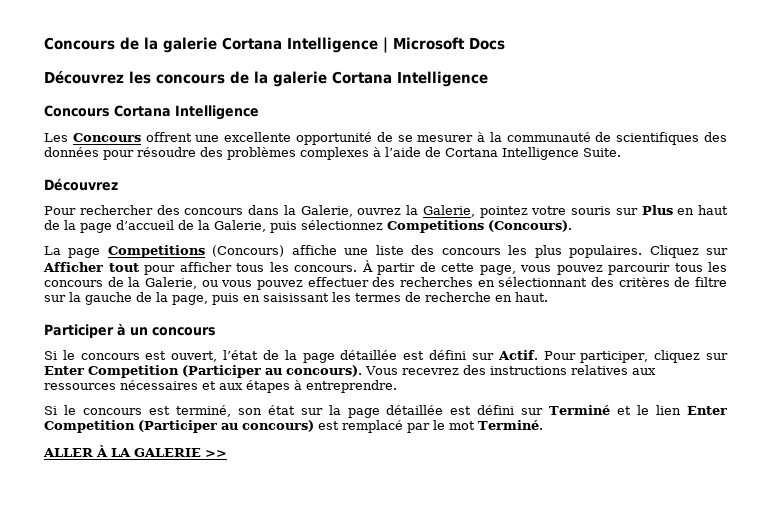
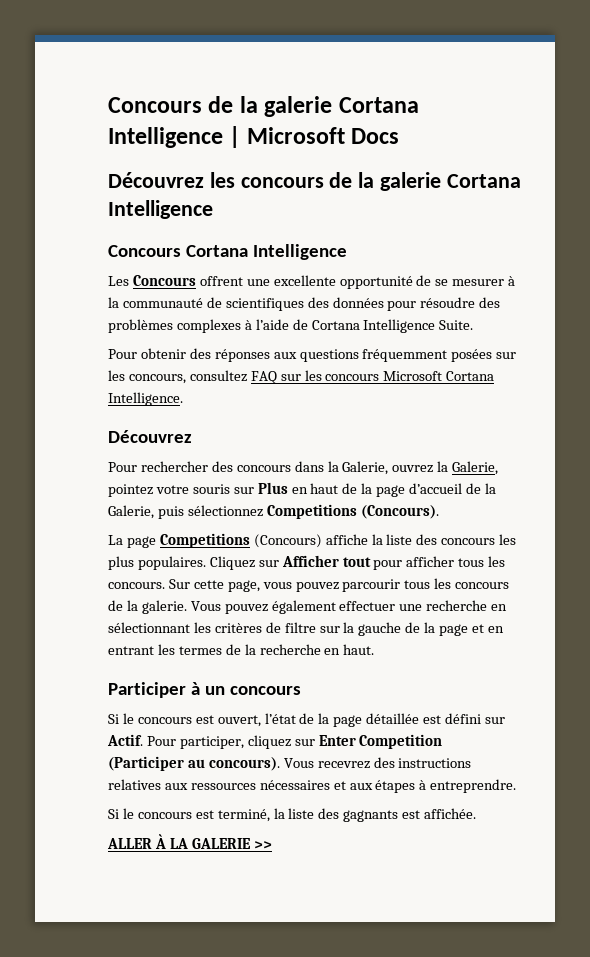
+ Pour obtenir des réponses aux questions fréquemment posées sur les concours, consultez FAQ sur les concours Microsoft Cortana Intelligence.
- La page Competitions (Concours) affiche une liste des concours les plus populaires.
+ La page Competitions (Concours) affiche la liste des concours les plus populaires.
- À partir de cette page, vous pouvez parcourir tous les concours de la Galerie, ou vous pouvez effectuer des recherches en sélectionnant des critères de filtre sur la gauche de la page, puis en saisissant les termes de recherche en haut.
+ Sur cette page, vous pouvez parcourir tous les concours de la galerie. Vous pouvez également effectuer une recherche en sélectionnant les critères de filtre sur la gauche de la page et en entrant les termes de la recherche en haut.
- Si le concours est terminé, son état sur la page détaillée est défini sur Terminé et le lien Enter Competition (Participer au concours) est remplacé par le mot Terminé.
+ Si le concours est terminé, la liste des gagnants est affichée.

